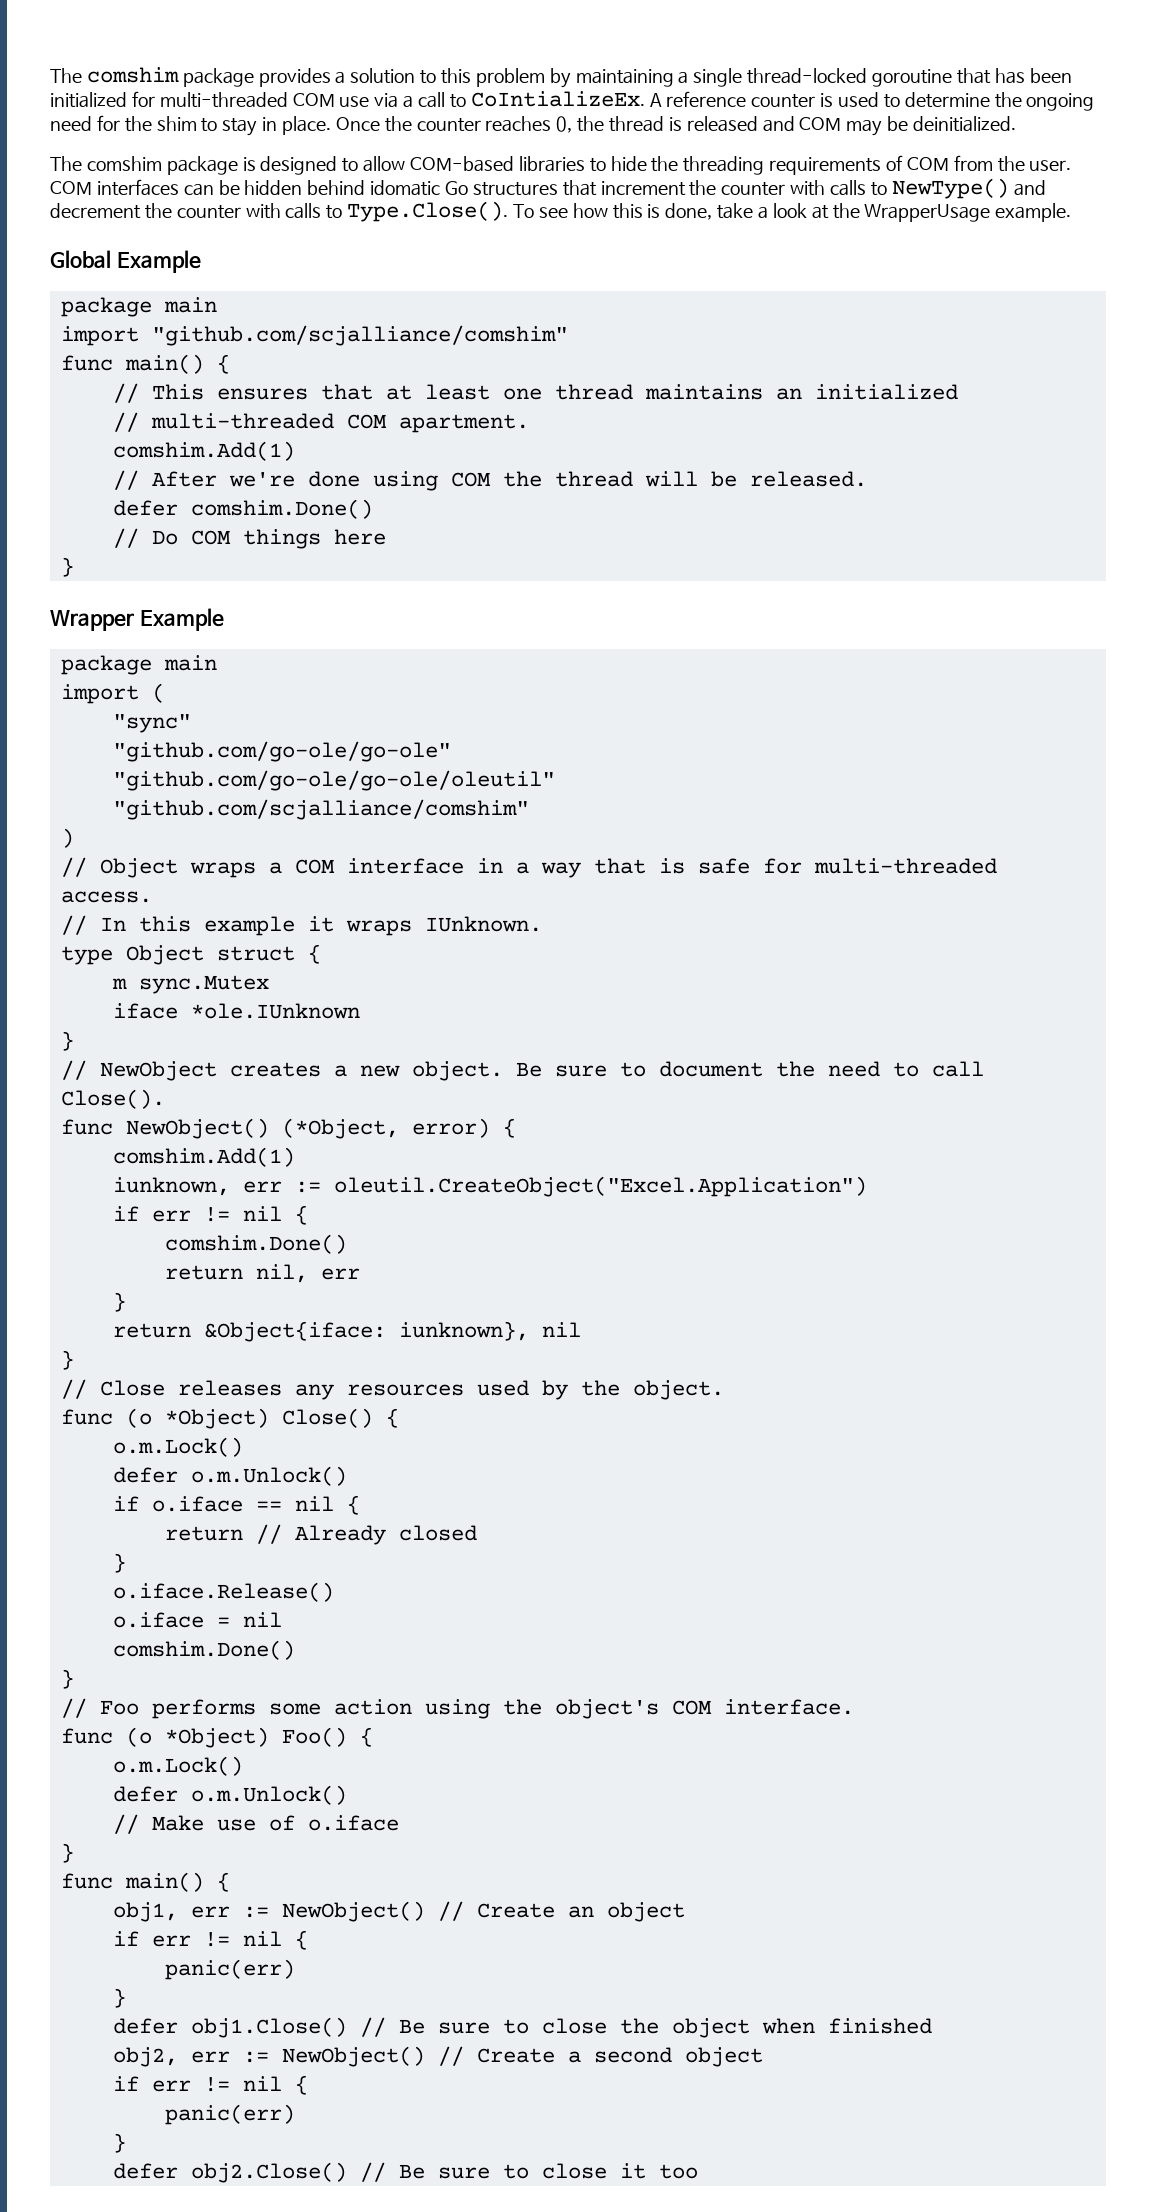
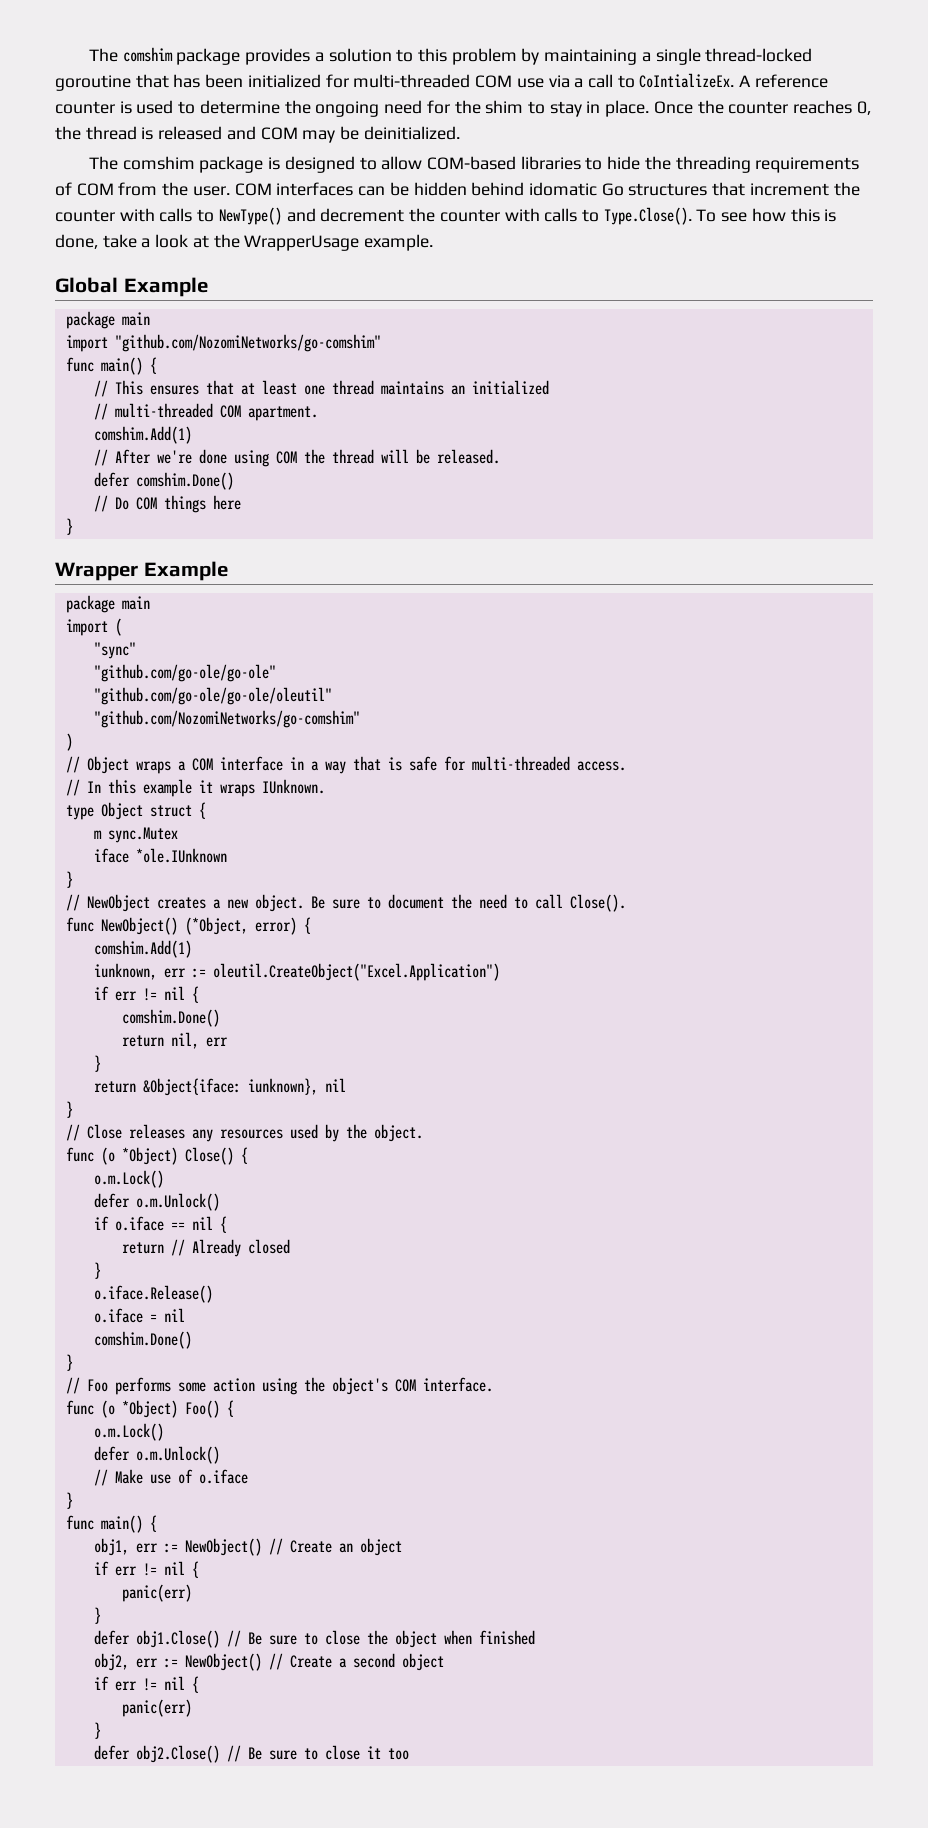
- import "github.com/scjalliance/comshim"
+ import "github.com/NozomiNetworks/go-comshim"
  "github.com/go-ole/go-ole/oleutil"
- "github.com/scjalliance/comshim"
+ "github.com/NozomiNetworks/go-comshim"

